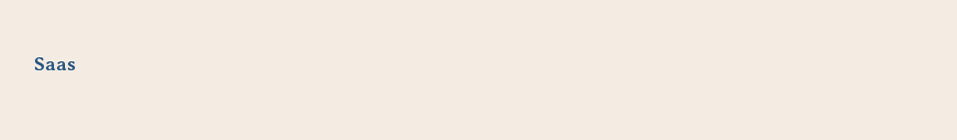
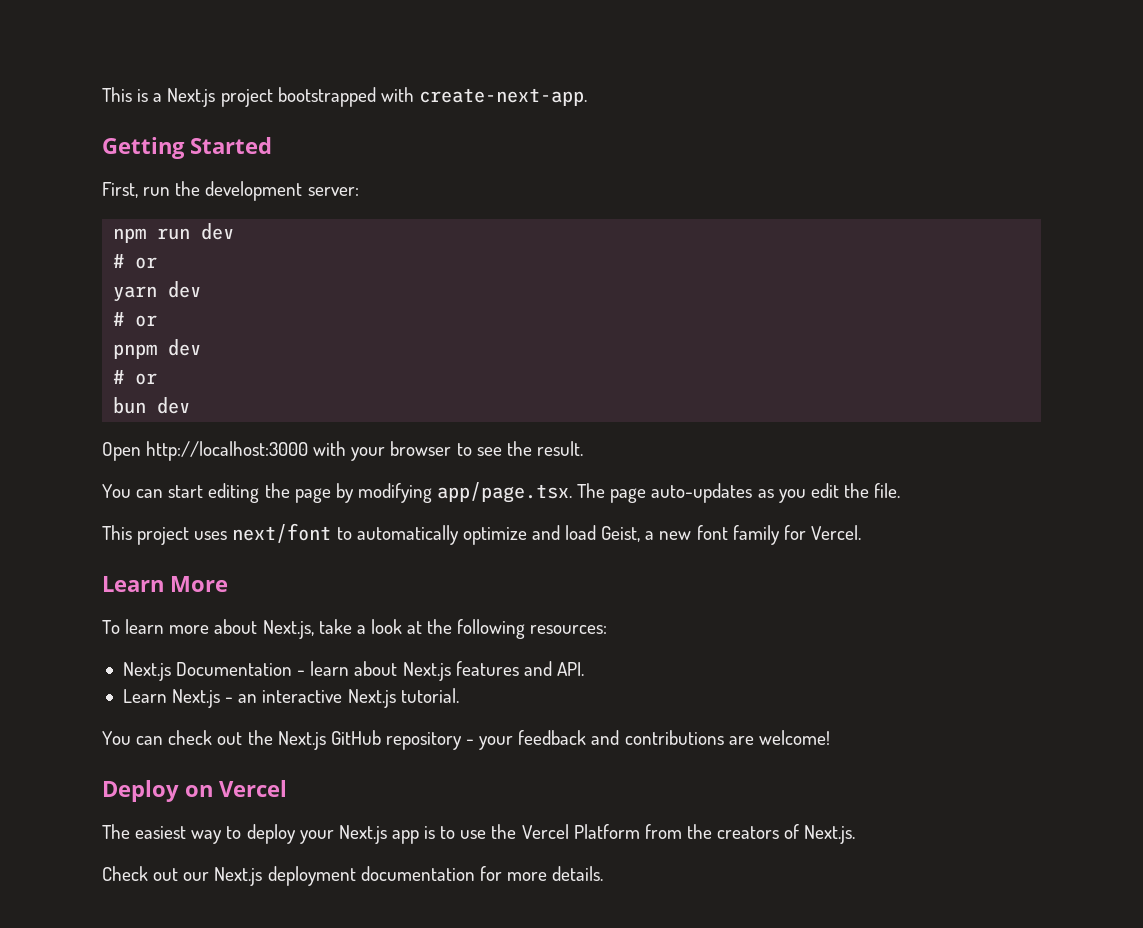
- Saas
+ This is a Next.js project bootstrapped with create-next-app.
+ Getting Started
+ First, run the development server:
+ npm run dev
+ # or
+ yarn dev
+ # or
+ pnpm dev
+ # or
+ bun dev
+ Open http://localhost:3000 with your browser to see the result.
+ You can start editing the page by modifying app/page.tsx. The page auto-updates as you edit the file.
+ This project uses next/font to automatically optimize and load Geist, a new font family for Vercel.
+ Learn More
+ To learn more about Next.js, take a look at the following resources:
+ Next.js Documentation - learn about Next.js features and API.
+ Learn Next.js - an interactive Next.js tutorial.
+ You can check out the Next.js GitHub repository - your feedback and contributions are welcome!
+ Deploy on Vercel
+ The easiest way to deploy your Next.js app is to use the Vercel Platform from the creators of Next.js.
+ Check out our Next.js deployment documentation for more details.

